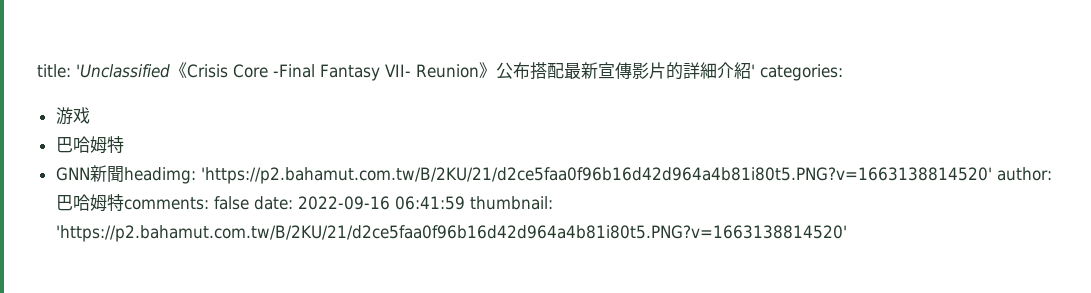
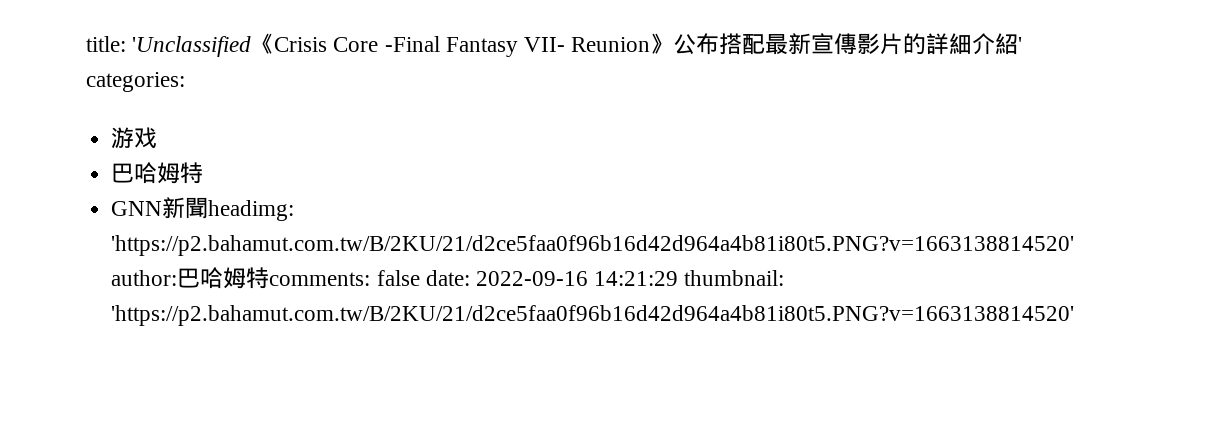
- GNN新聞headimg: 'https://p2.bahamut.com.tw/B/2KU/21/d2ce5faa0f96b16d42d964a4b81i80t5.PNG?v=1663138814520' author:巴哈姆特comments: false date: 2022-09-16 06:41:59 thumbnail: 'https://p2.bahamut.com.tw/B/2KU/21/d2ce5faa0f96b16d42d964a4b81i80t5.PNG?v=1663138814520'
+ GNN新聞headimg: 'https://p2.bahamut.com.tw/B/2KU/21/d2ce5faa0f96b16d42d964a4b81i80t5.PNG?v=1663138814520' author:巴哈姆特comments: false date: 2022-09-16 14:21:29 thumbnail: 'https://p2.bahamut.com.tw/B/2KU/21/d2ce5faa0f96b16d42d964a4b81i80t5.PNG?v=1663138814520'

